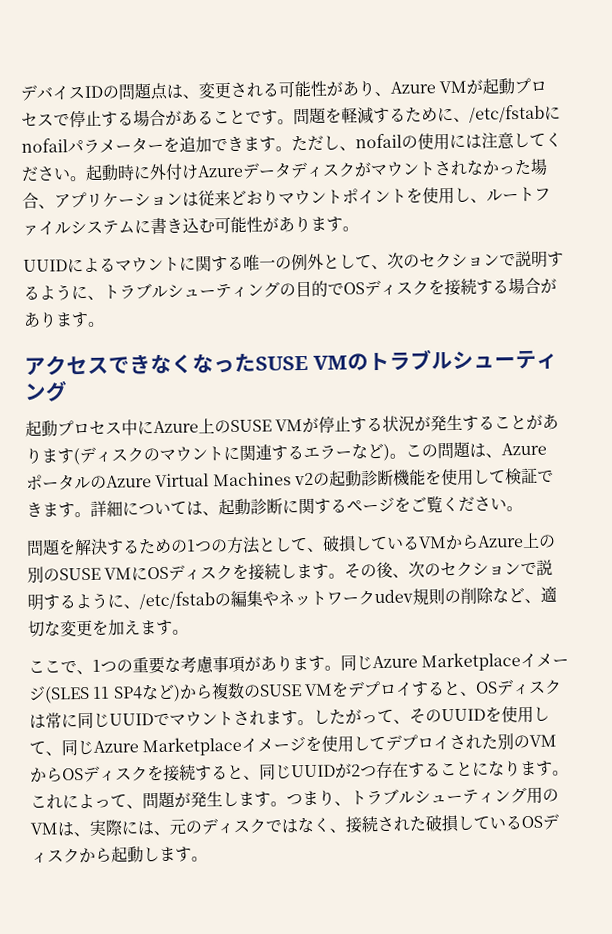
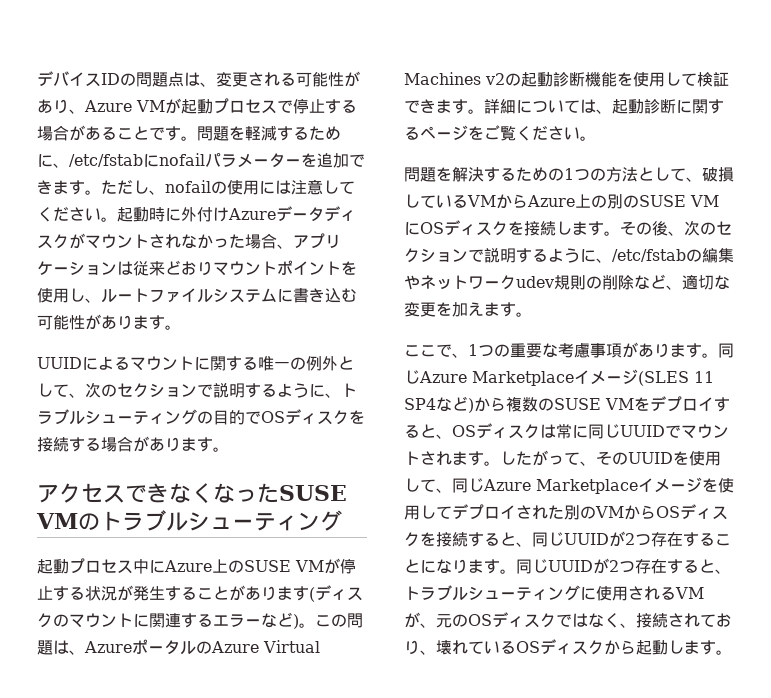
- これによって、問題が発生します。つまり、トラブルシューティング用のVMは、実際には、元のディスクではなく、接続された破損しているOSディスクから起動します。
+ 同じUUIDが2つ存在すると、トラブルシューティングに使用されるVMが、元のOSディスクではなく、接続されており、壊れているOSディスクから起動します。

